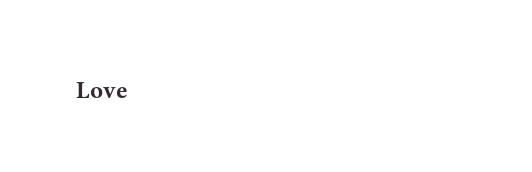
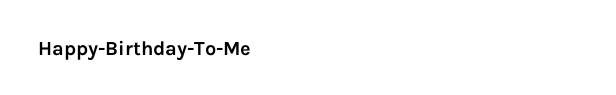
- Love
+ Happy-Birthday-To-Me

